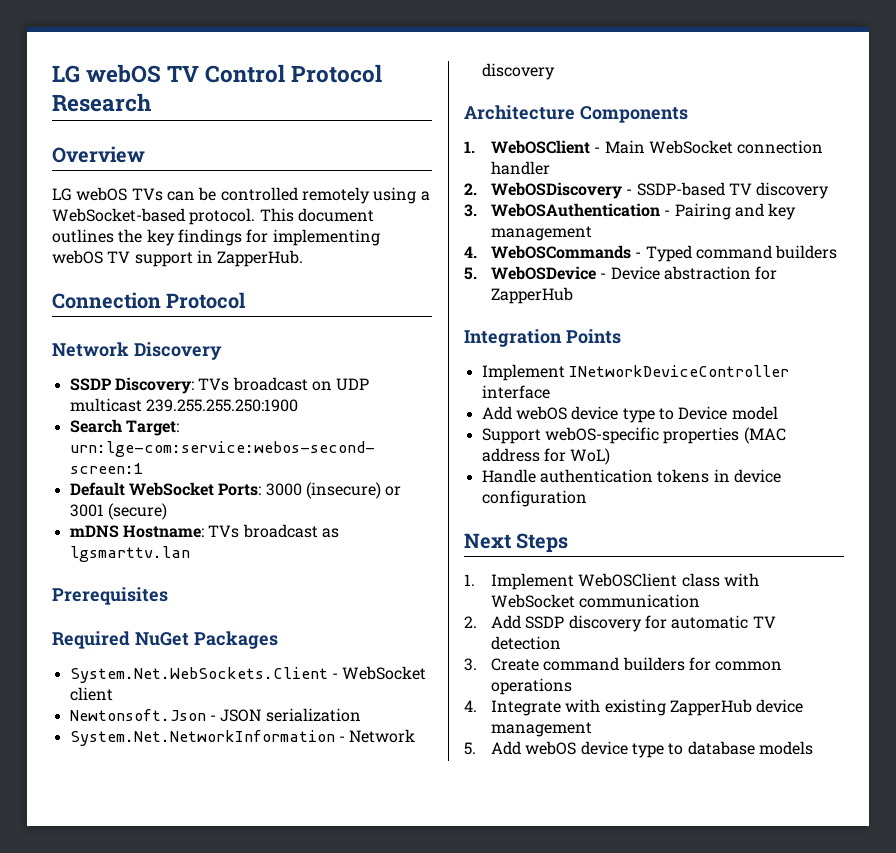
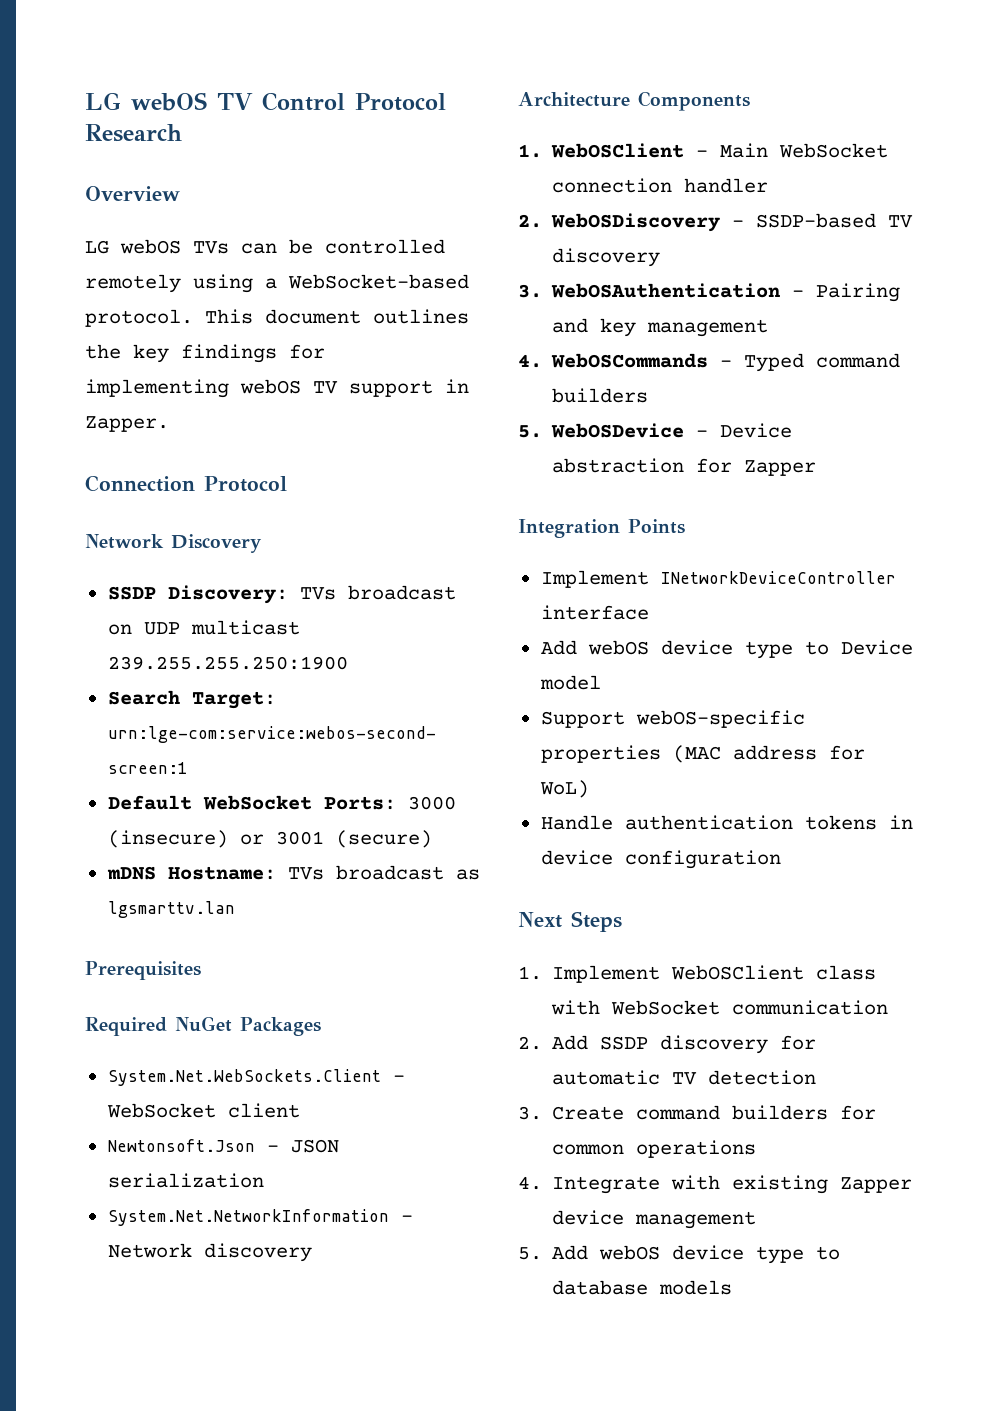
- This document outlines the key findings for implementing webOS TV support in ZapperHub.
+ This document outlines the key findings for implementing webOS TV support in Zapper.
- 5. WebOSDevice - Device abstraction for ZapperHub
+ 5. WebOSDevice - Device abstraction for Zapper
- 4. Integrate with existing ZapperHub device management
+ 4. Integrate with existing Zapper device management

